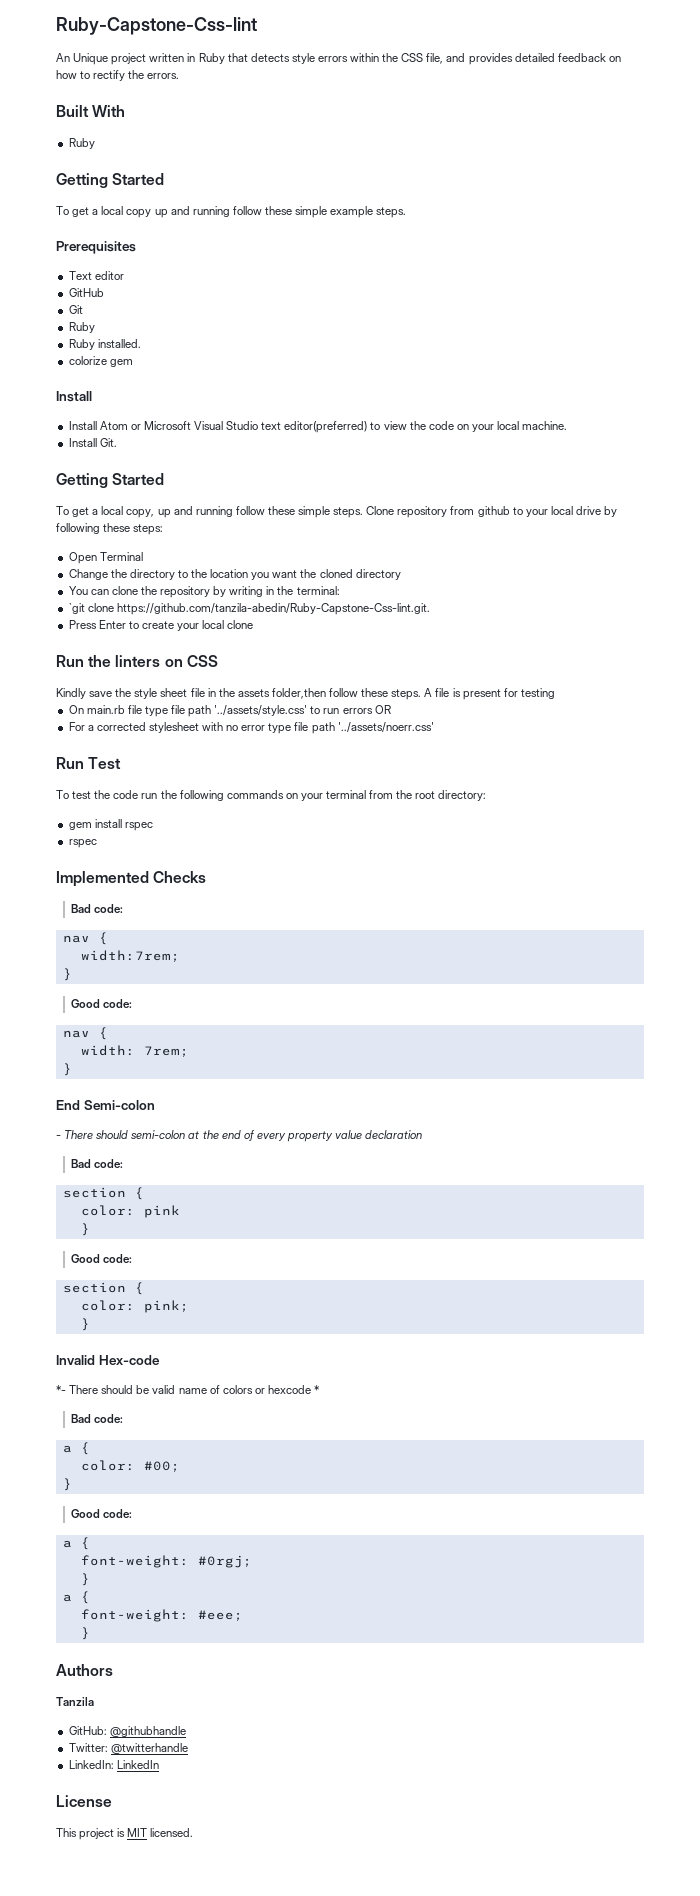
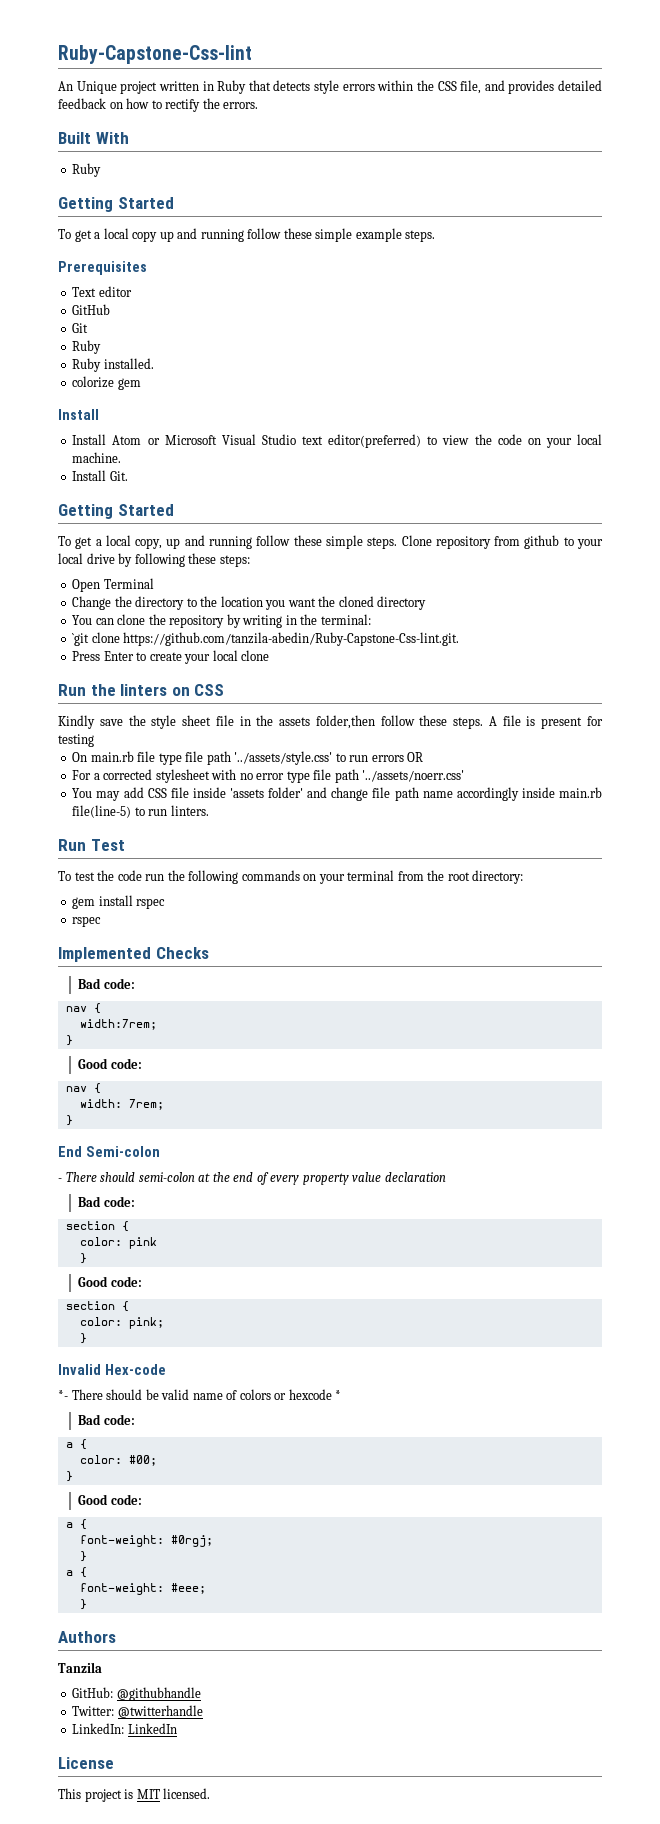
+ You may add CSS file inside 'assets folder' and change file path name accordingly inside main.rb file(line-5) to run linters.

